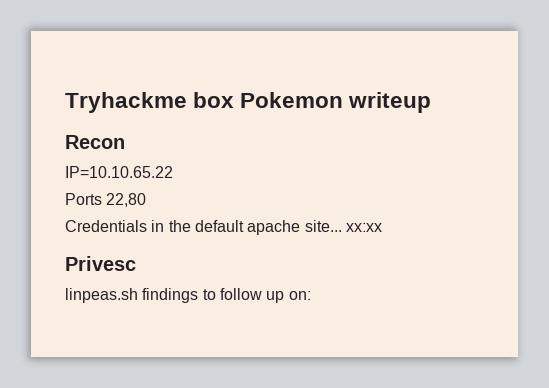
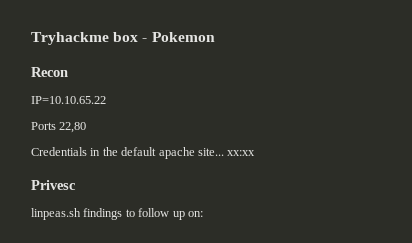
- Tryhackme box Pokemon writeup
+ Tryhackme box - Pokemon

